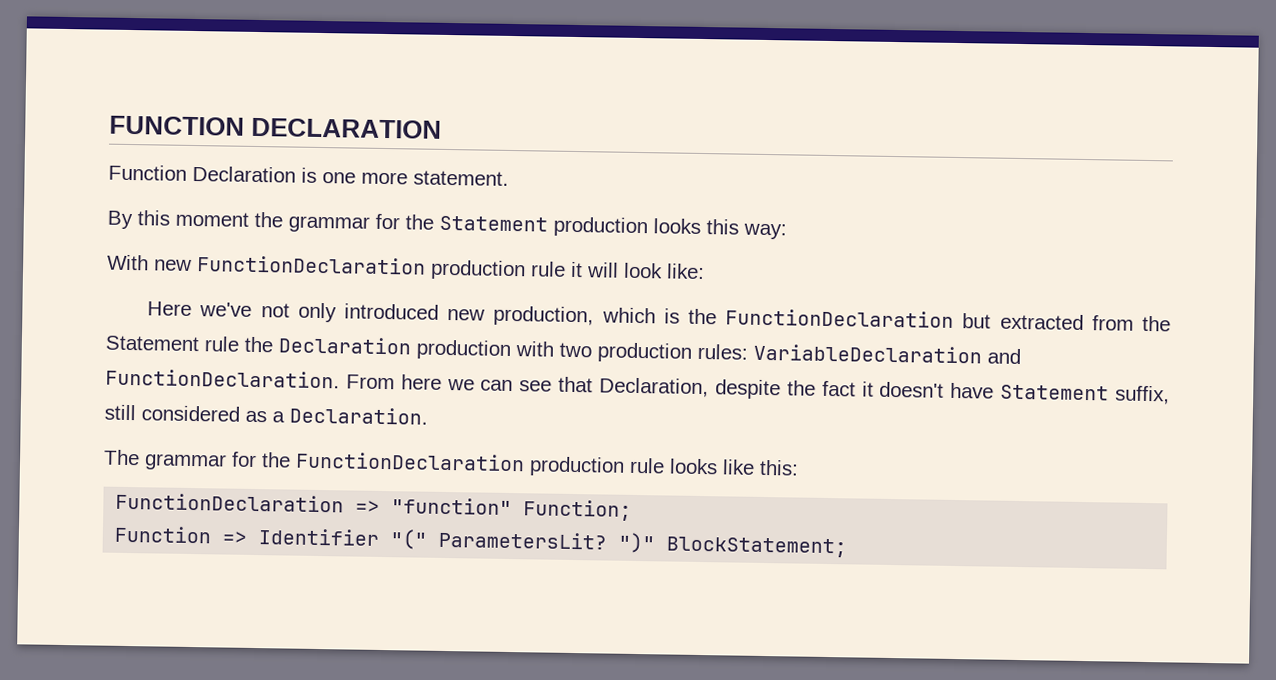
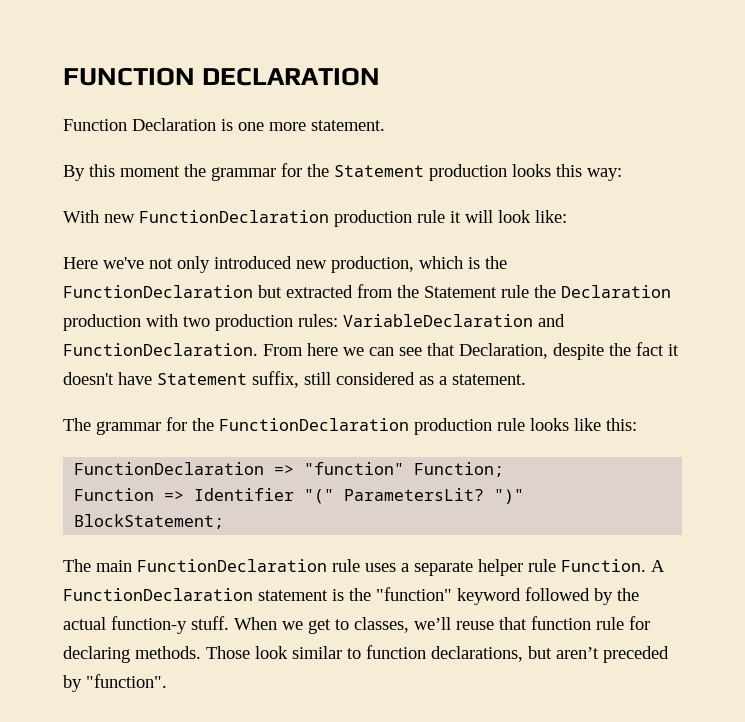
- From here we can see that Declaration, despite the fact it doesn't have Statement suffix, still considered as a Declaration.
+ From here we can see that Declaration, despite the fact it doesn't have Statement suffix, still considered as a statement.
+ The main FunctionDeclaration rule uses a separate helper rule Function. A FunctionDeclaration statement is the "function" keyword followed by the actual function-y stuff. When we get to classes, we’ll reuse that function rule for declaring methods. Those look similar to function declarations, but aren’t preceded by "function".

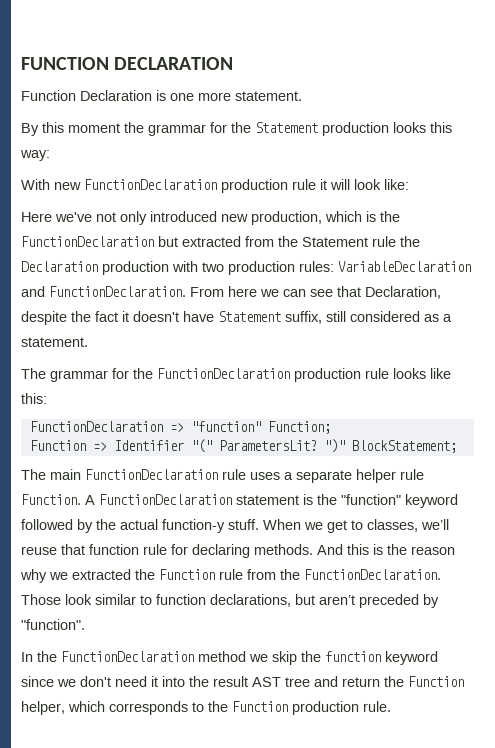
+ And this is the reason why we extracted the Function rule from the FunctionDeclaration.
+ In the FunctionDeclaration method we skip the function keyword since we don't need it into the result AST tree and return the Function helper, which corresponds to the Function production rule.

